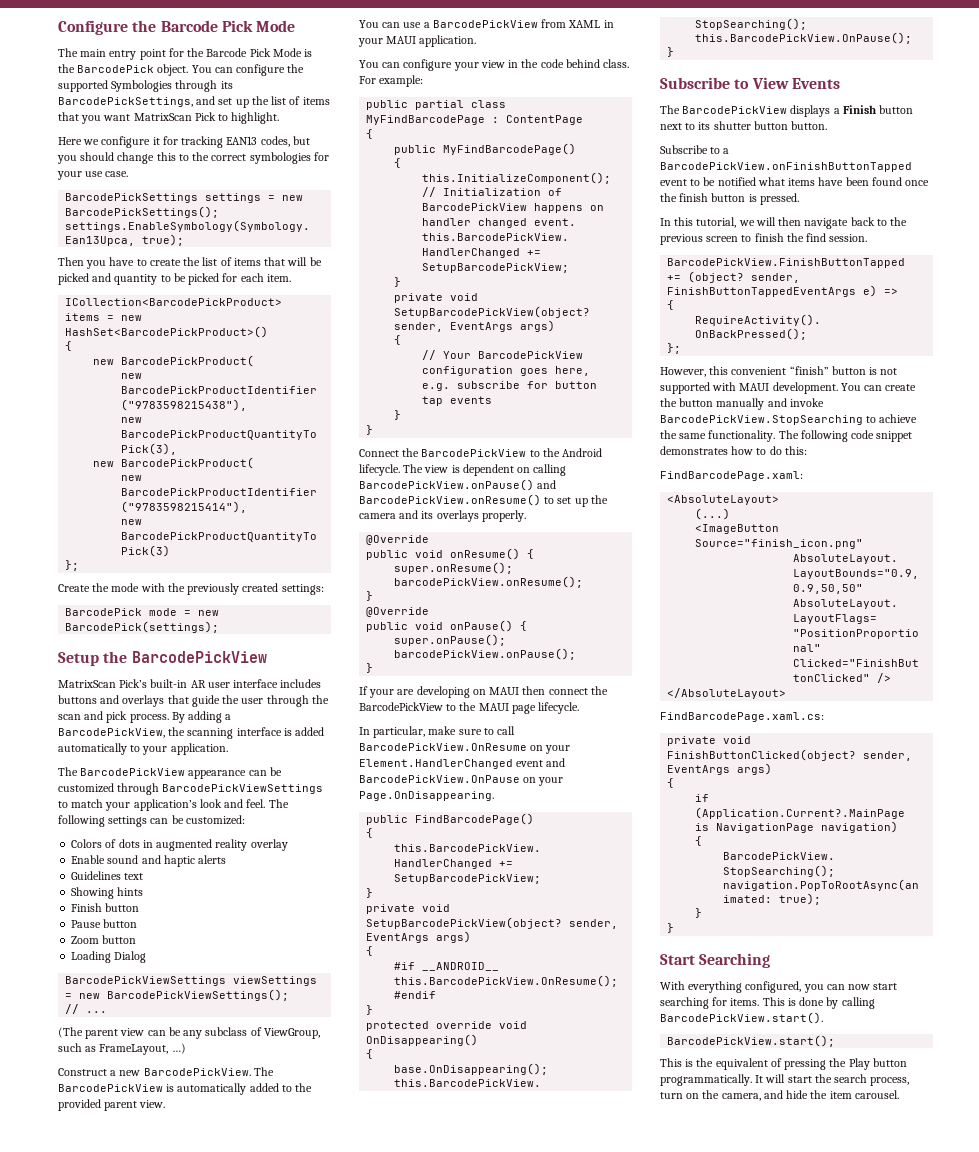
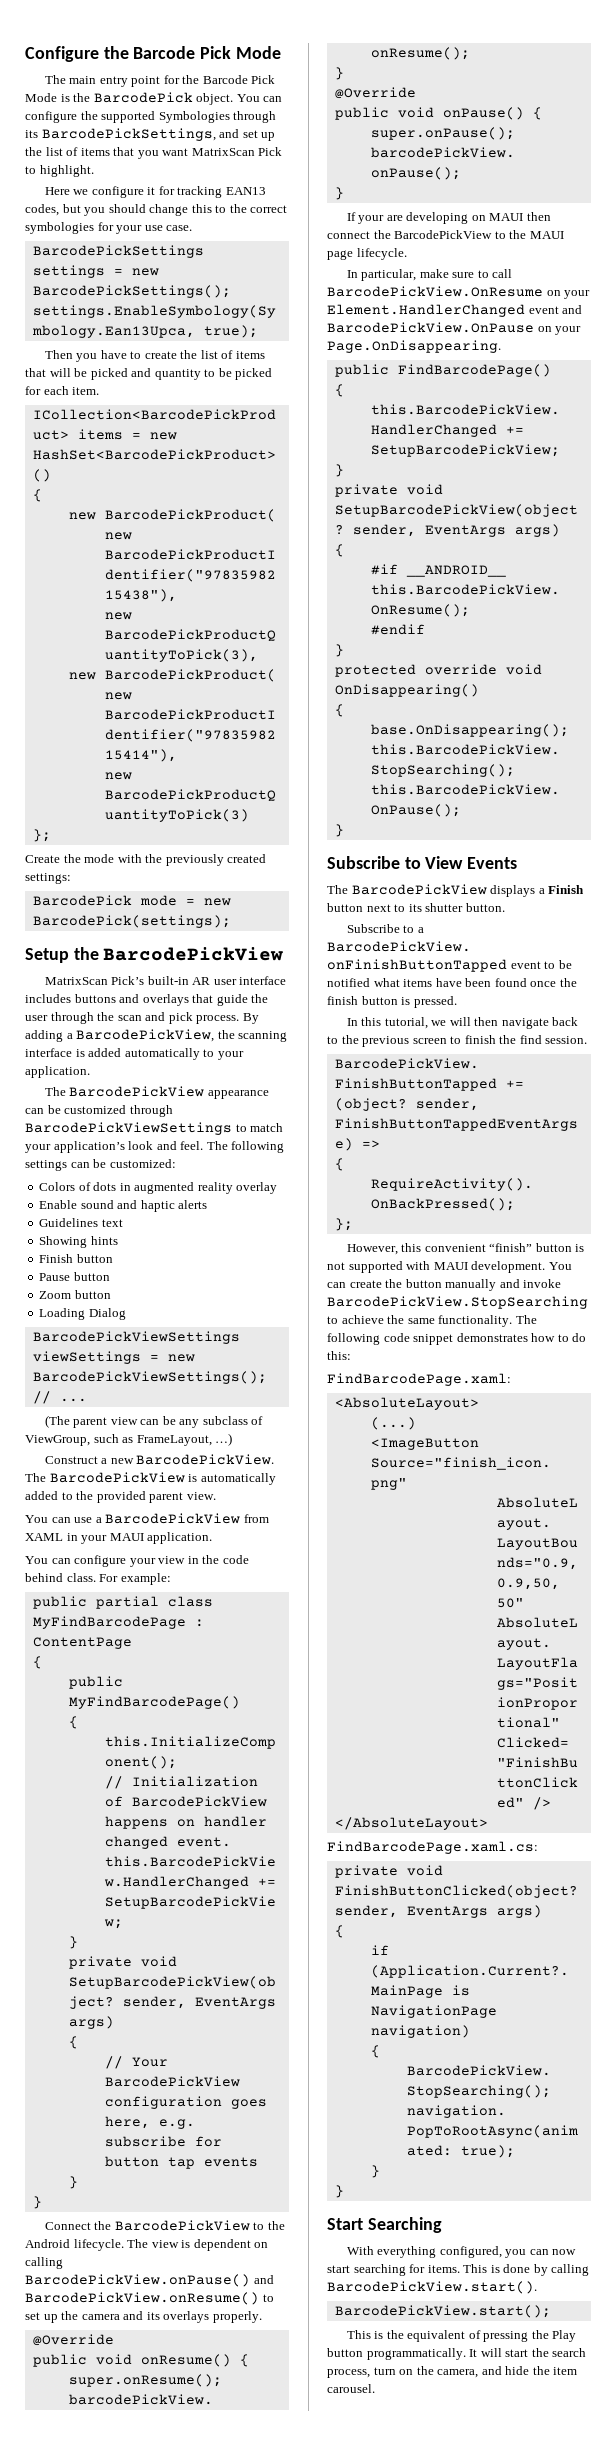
- The BarcodePickView displays a Finish button next to its shutter button button.
+ The BarcodePickView displays a Finish button next to its shutter button.

